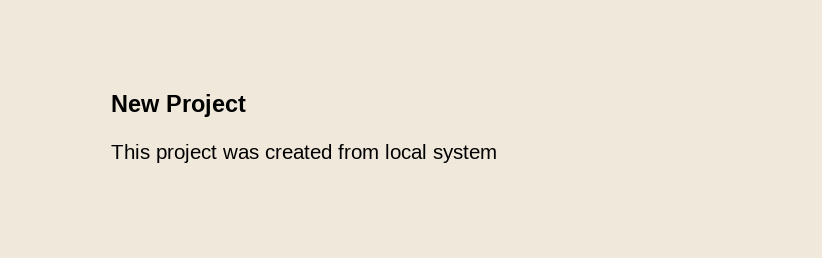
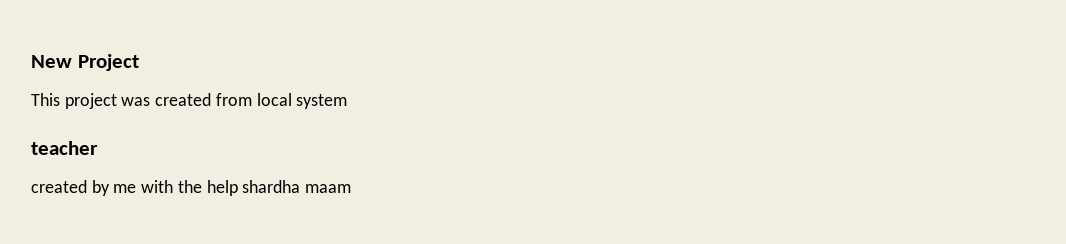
+ teacher
+ created by me with the help shardha maam

